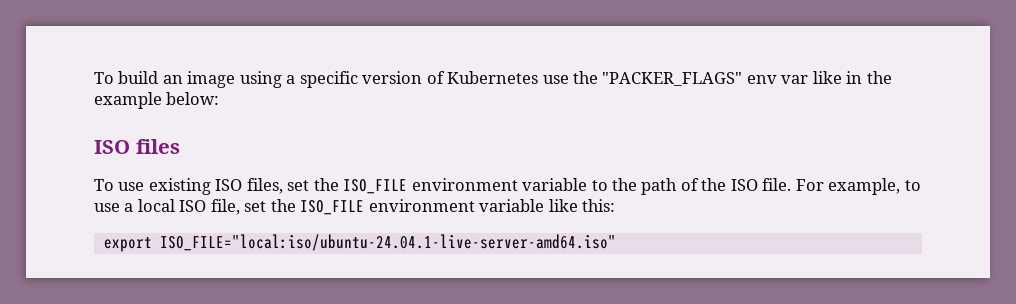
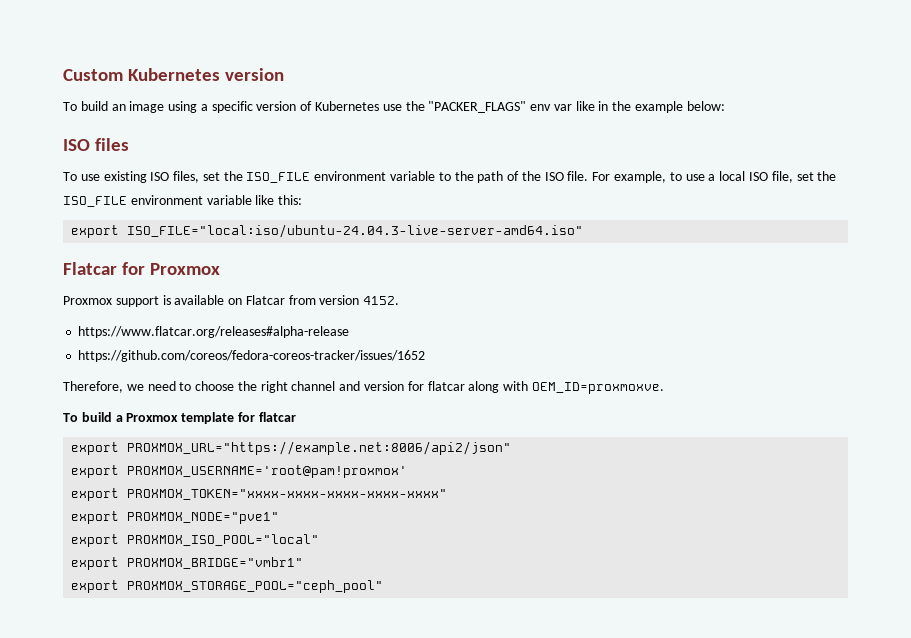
+ Custom Kubernetes version
- export ISO_FILE="local:iso/ubuntu-24.04.1-live-server-amd64.iso"
+ export ISO_FILE="local:iso/ubuntu-24.04.3-live-server-amd64.iso"
+ Flatcar for Proxmox
+ Proxmox support is available on Flatcar from version 4152.
+ https://www.flatcar.org/releases#alpha-release
+ https://github.com/coreos/fedora-coreos-tracker/issues/1652
+ Therefore, we need to choose the right channel and version for flatcar along with OEM_ID=proxmoxve.
+ To build a Proxmox template for flatcar
+ export PROXMOX_URL="https://example.net:8006/api2/json"
+ export PROXMOX_USERNAME='root@pam!proxmox'
+ export PROXMOX_TOKEN="xxxx-xxxx-xxxx-xxxx-xxxx"
+ export PROXMOX_NODE="pve1"
+ export PROXMOX_ISO_POOL="local"
+ export PROXMOX_BRIDGE="vmbr1"
+ export PROXMOX_STORAGE_POOL="ceph_pool"

